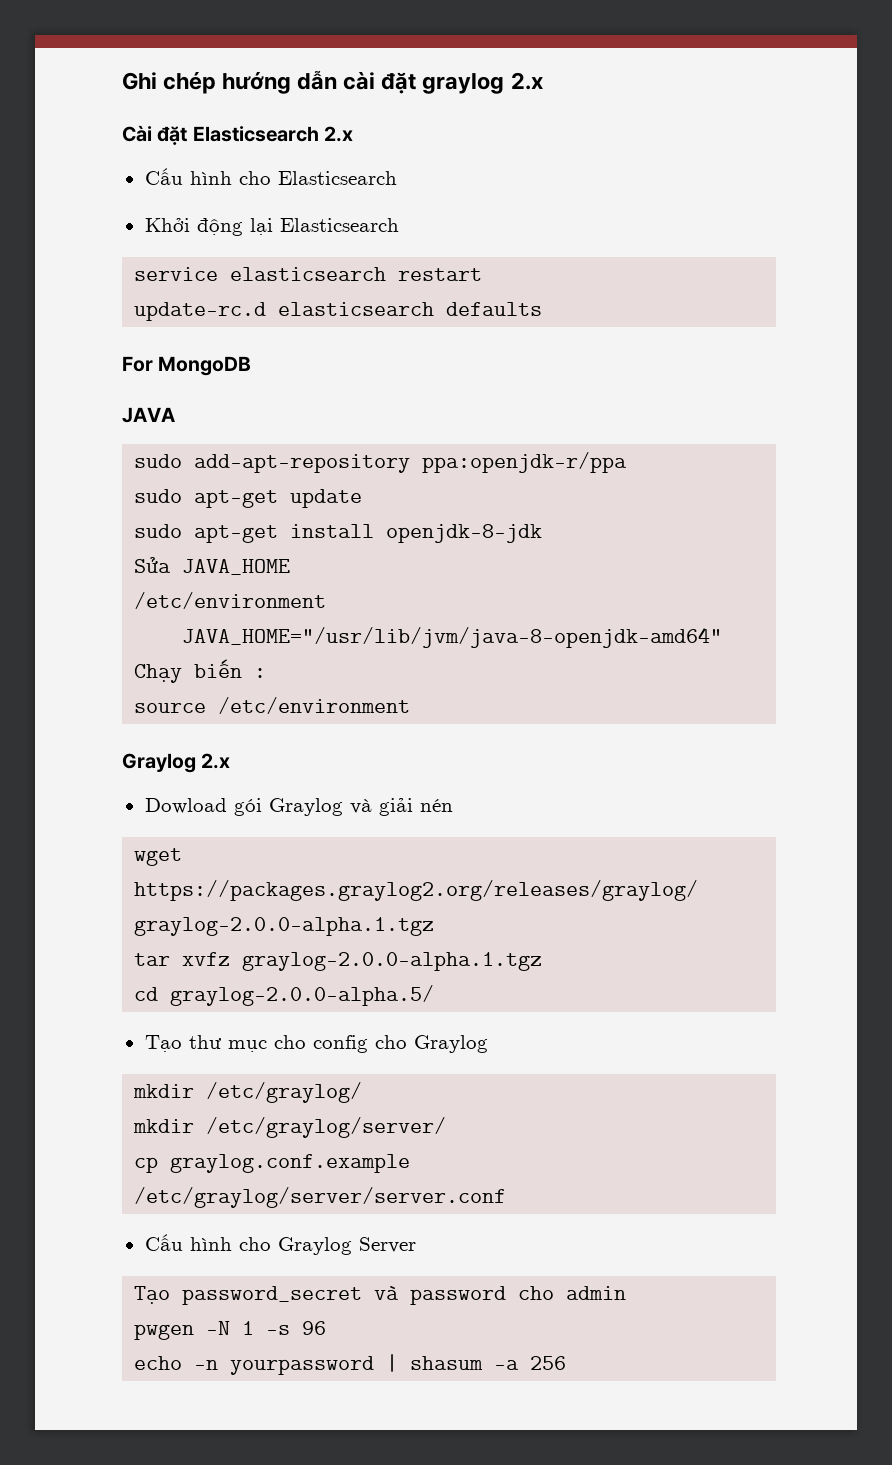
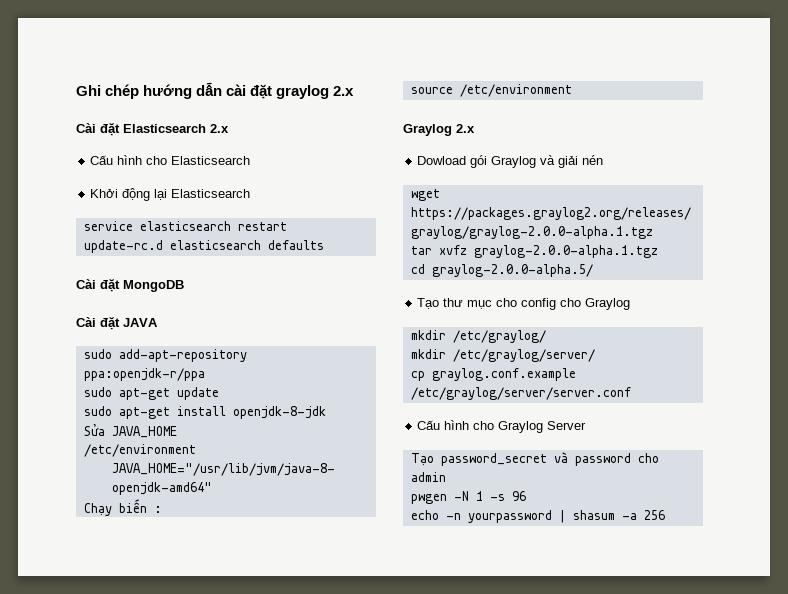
- For MongoDB
+ Cài đặt MongoDB
- JAVA
+ Cài đặt JAVA

